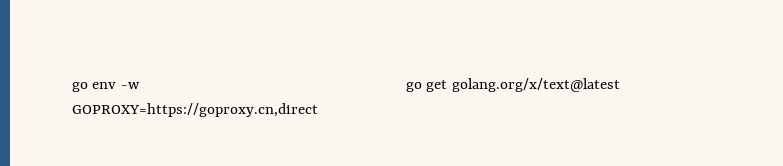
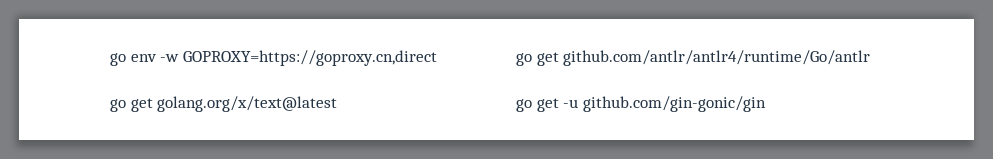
+ go get github.com/antlr/antlr4/runtime/Go/antlr
+ go get -u github.com/gin-gonic/gin

